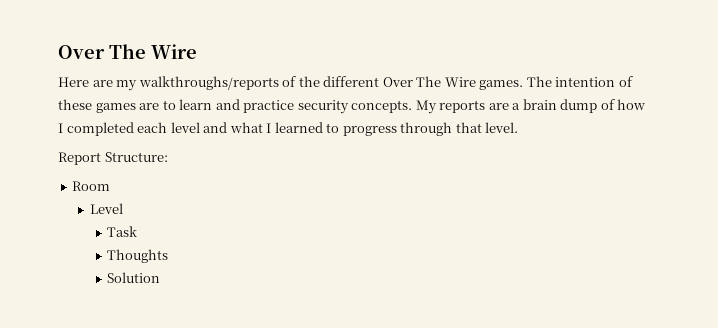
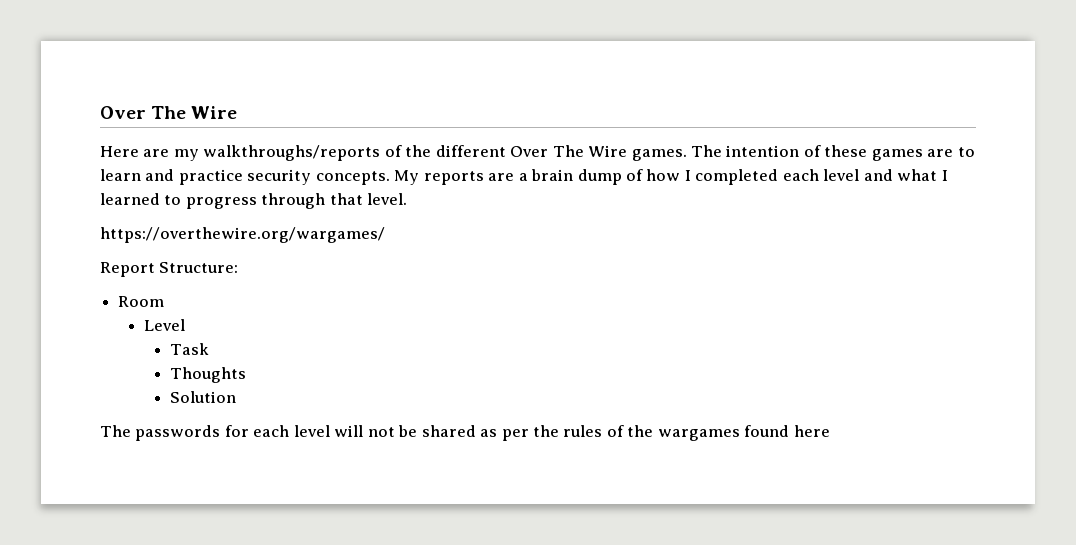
+ https://overthewire.org/wargames/
+ The passwords for each level will not be shared as per the rules of the wargames found here

